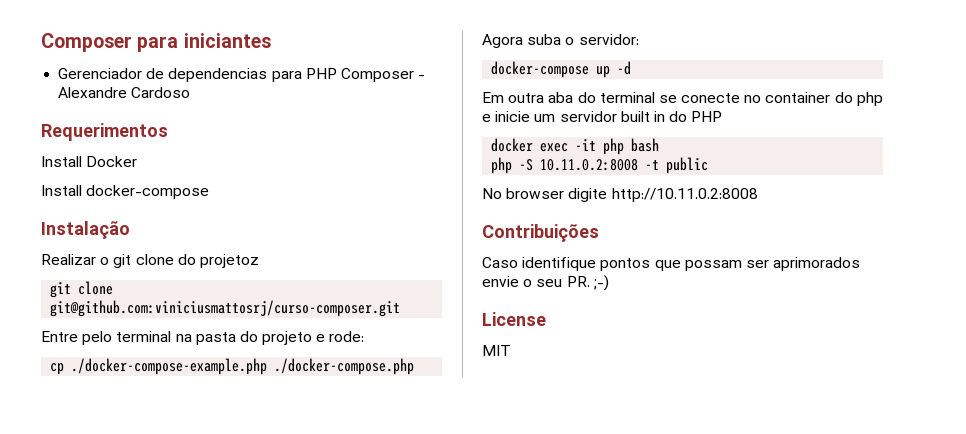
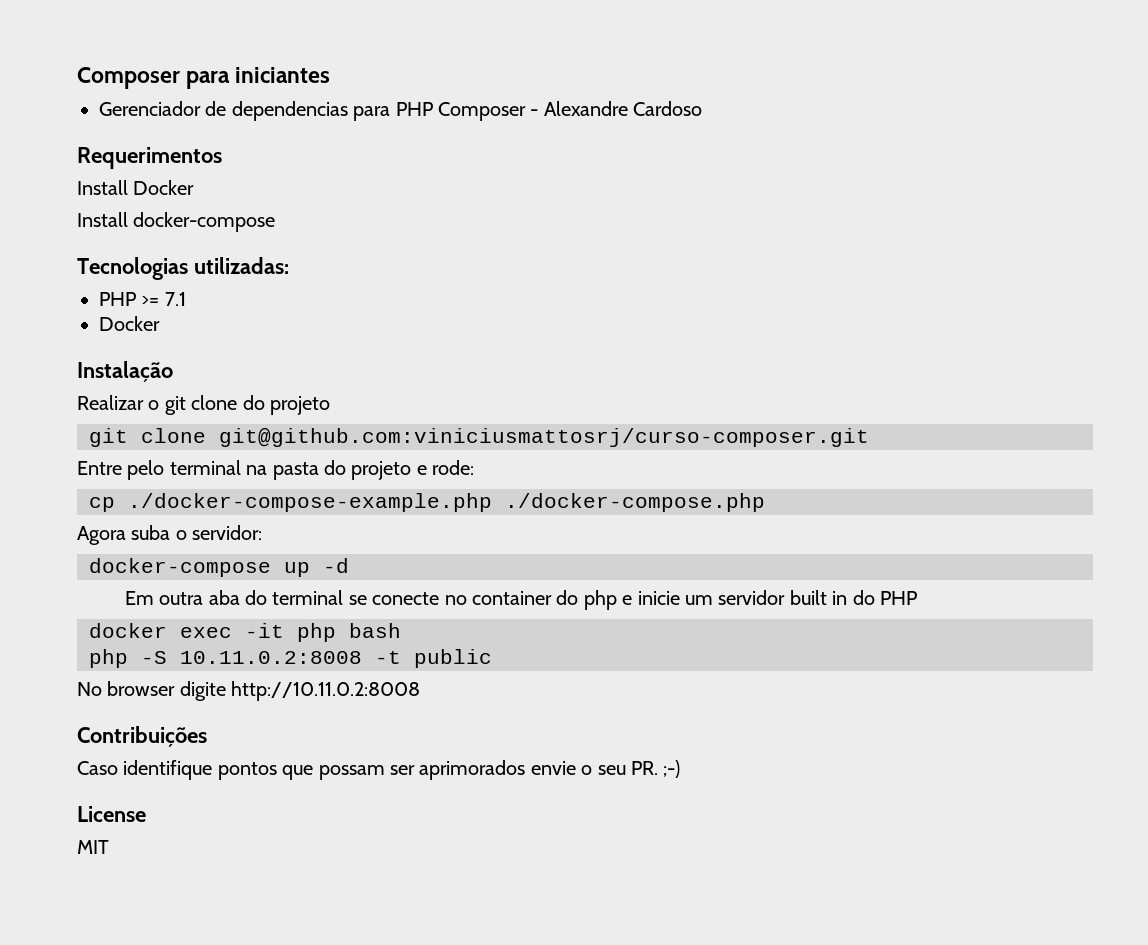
+ Tecnologias utilizadas:
+ PHP >= 7.1
+ Docker
- Realizar o git clone do projetoz
+ Realizar o git clone do projeto

